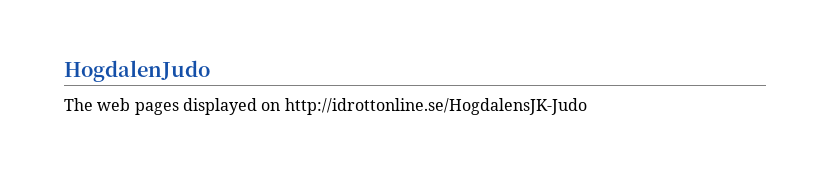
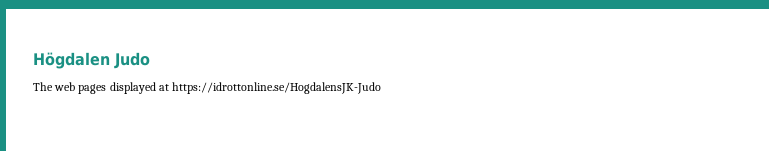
- HogdalenJudo
+ Högdalen Judo
- The web pages displayed on http://idrottonline.se/HogdalensJK-Judo
+ The web pages displayed at https://idrottonline.se/HogdalensJK-Judo

